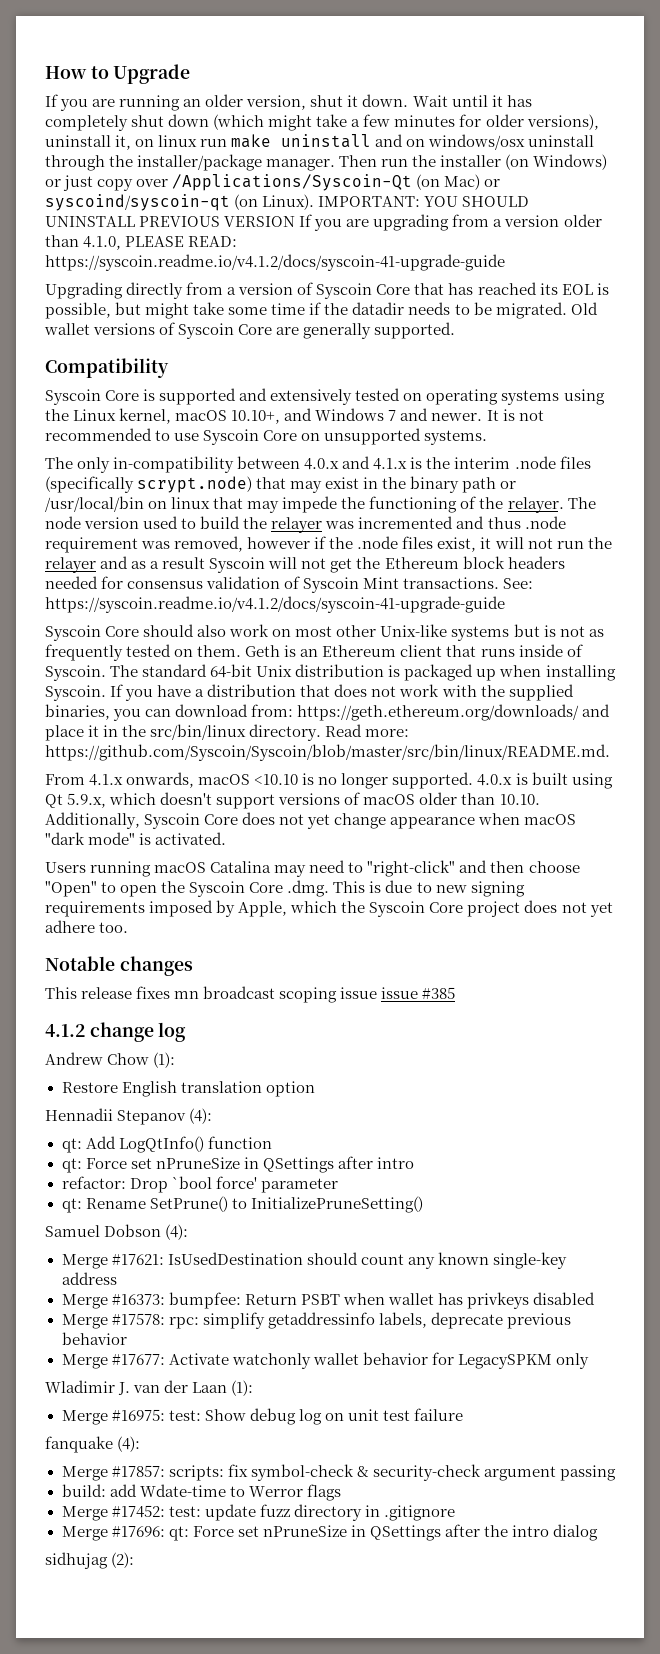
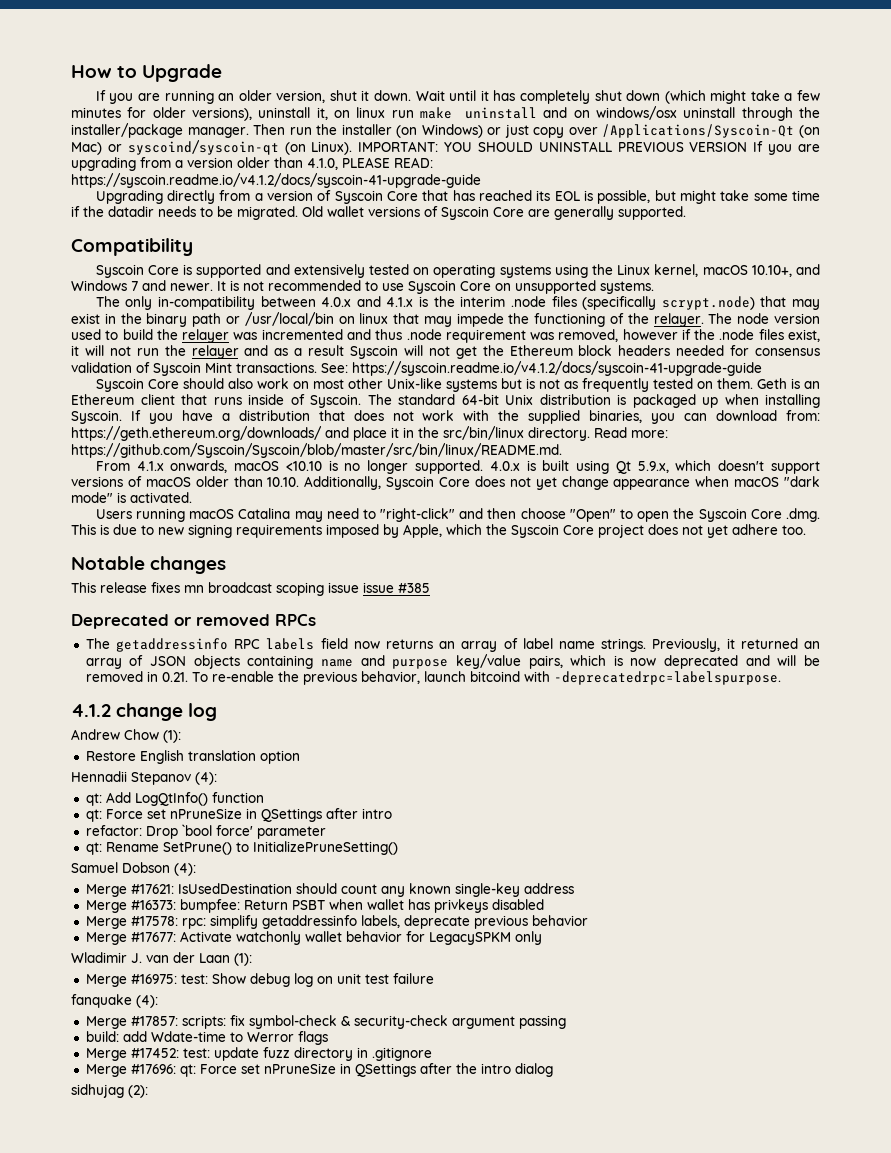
+ Deprecated or removed RPCs
+ The getaddressinfo RPC labels field now returns an array of label name strings. Previously, it returned an array of JSON objects containing name and purpose key/value pairs, which is now deprecated and will be removed in 0.21. To re-enable the previous behavior, launch bitcoind with -deprecatedrpc=labelspurpose.

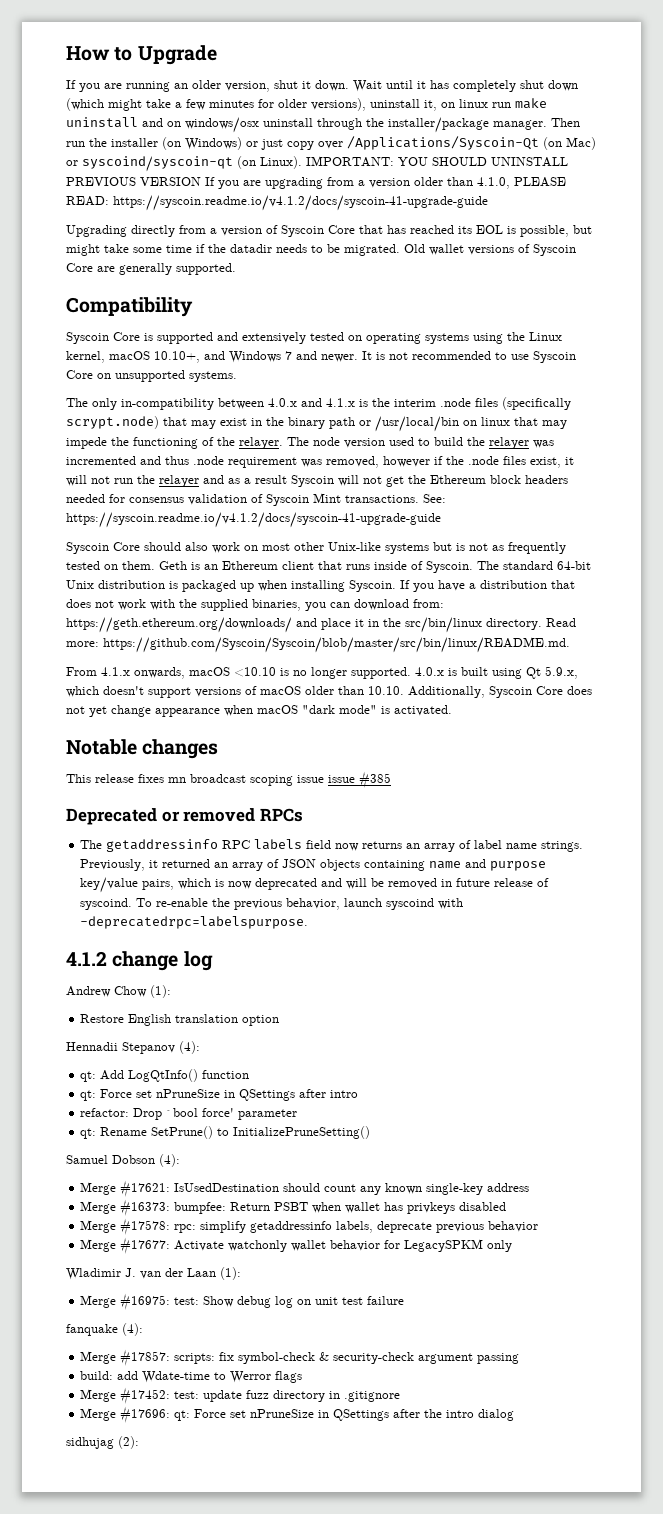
- Users running macOS Catalina may need to "right-click" and then choose "Open" to open the Syscoin Core .dmg. This is due to new signing requirements imposed by Apple, which the Syscoin Core project does not yet adhere too.
- Previously, it returned an array of JSON objects containing name and purpose key/value pairs, which is now deprecated and will be removed in 0.21. To re-enable the previous behavior, launch bitcoind with -deprecatedrpc=labelspurpose.
+ Previously, it returned an array of JSON objects containing name and purpose key/value pairs, which is now deprecated and will be removed in future release of syscoind. To re-enable the previous behavior, launch syscoind with -deprecatedrpc=labelspurpose.

